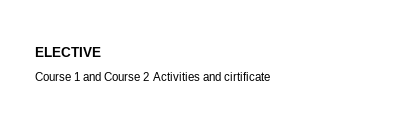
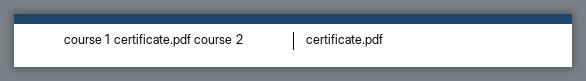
- ELECTIVE
- Course 1 and Course 2 Activities and cirtificate
+ course 1 certificate.pdf course 2 certificate.pdf

